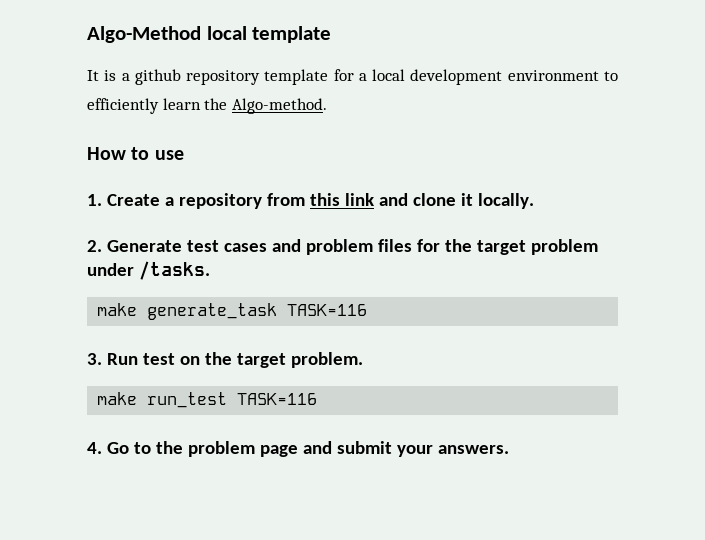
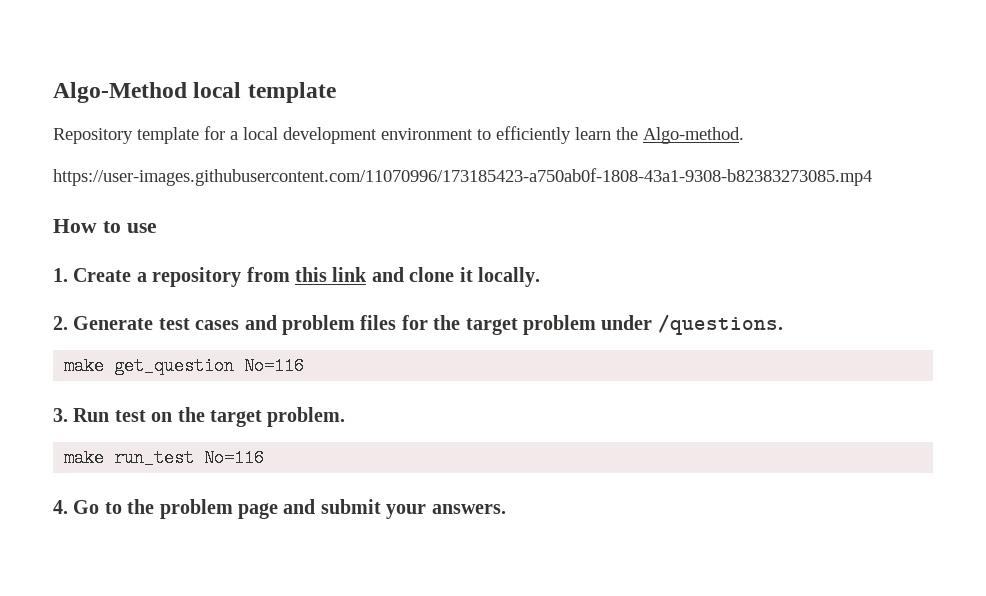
- It is a github repository template for a local development environment to efficiently learn the Algo-method.
+ Repository template for a local development environment to efficiently learn the Algo-method.
+ https://user-images.githubusercontent.com/11070996/173185423-a750ab0f-1808-43a1-9308-b82383273085.mp4
- 2. Generate test cases and problem files for the target problem under /tasks.
- make generate_task TASK=116
+ 2. Generate test cases and problem files for the target problem under /questions.
+ make get_question No=116
- make run_test TASK=116
+ make run_test No=116

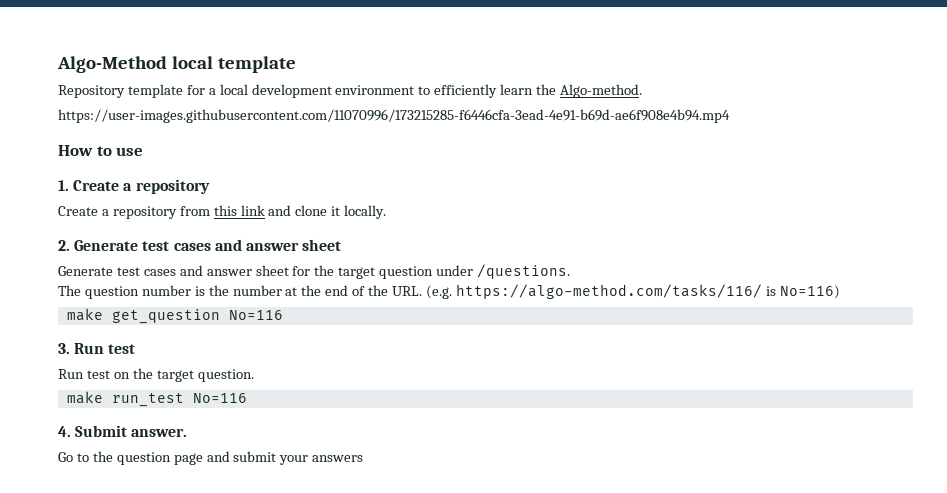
- https://user-images.githubusercontent.com/11070996/173185423-a750ab0f-1808-43a1-9308-b82383273085.mp4
+ https://user-images.githubusercontent.com/11070996/173215285-f6446cfa-3ead-4e91-b69d-ae6f908e4b94.mp4
- 1. Create a repository from this link and clone it locally.
+ 1. Create a repository
+ Create a repository from this link and clone it locally.
- 2. Generate test cases and problem files for the target problem under /questions.
+ 2. Generate test cases and answer sheet
+ Generate test cases and answer sheet for the target question under /questions.
+ The question number is the number at the end of the URL. (e.g. https://algo-method.com/tasks/116/ is No=116)
- 3. Run test on the target problem.
+ 3. Run test
+ Run test on the target question.
- 4. Go to the problem page and submit your answers.
+ 4. Submit answer.
+ Go to the question page and submit your answers

